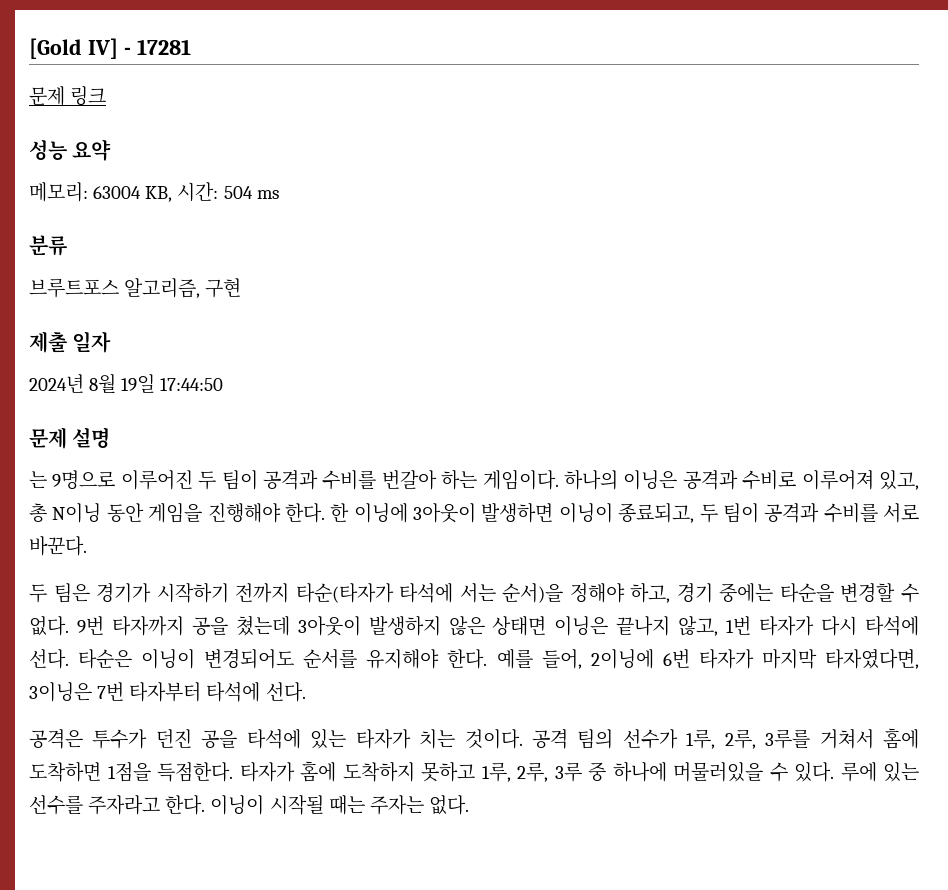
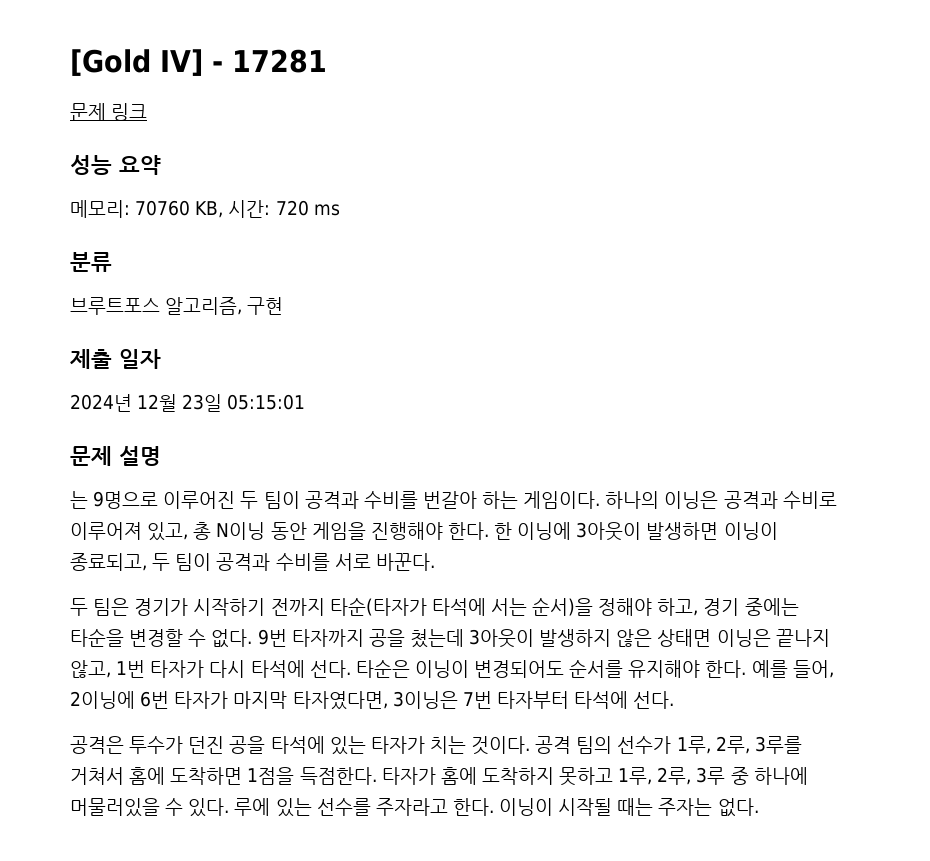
- 메모리: 63004 KB, 시간: 504 ms
+ 메모리: 70760 KB, 시간: 720 ms
- 2024년 8월 19일 17:44:50
+ 2024년 12월 23일 05:15:01

